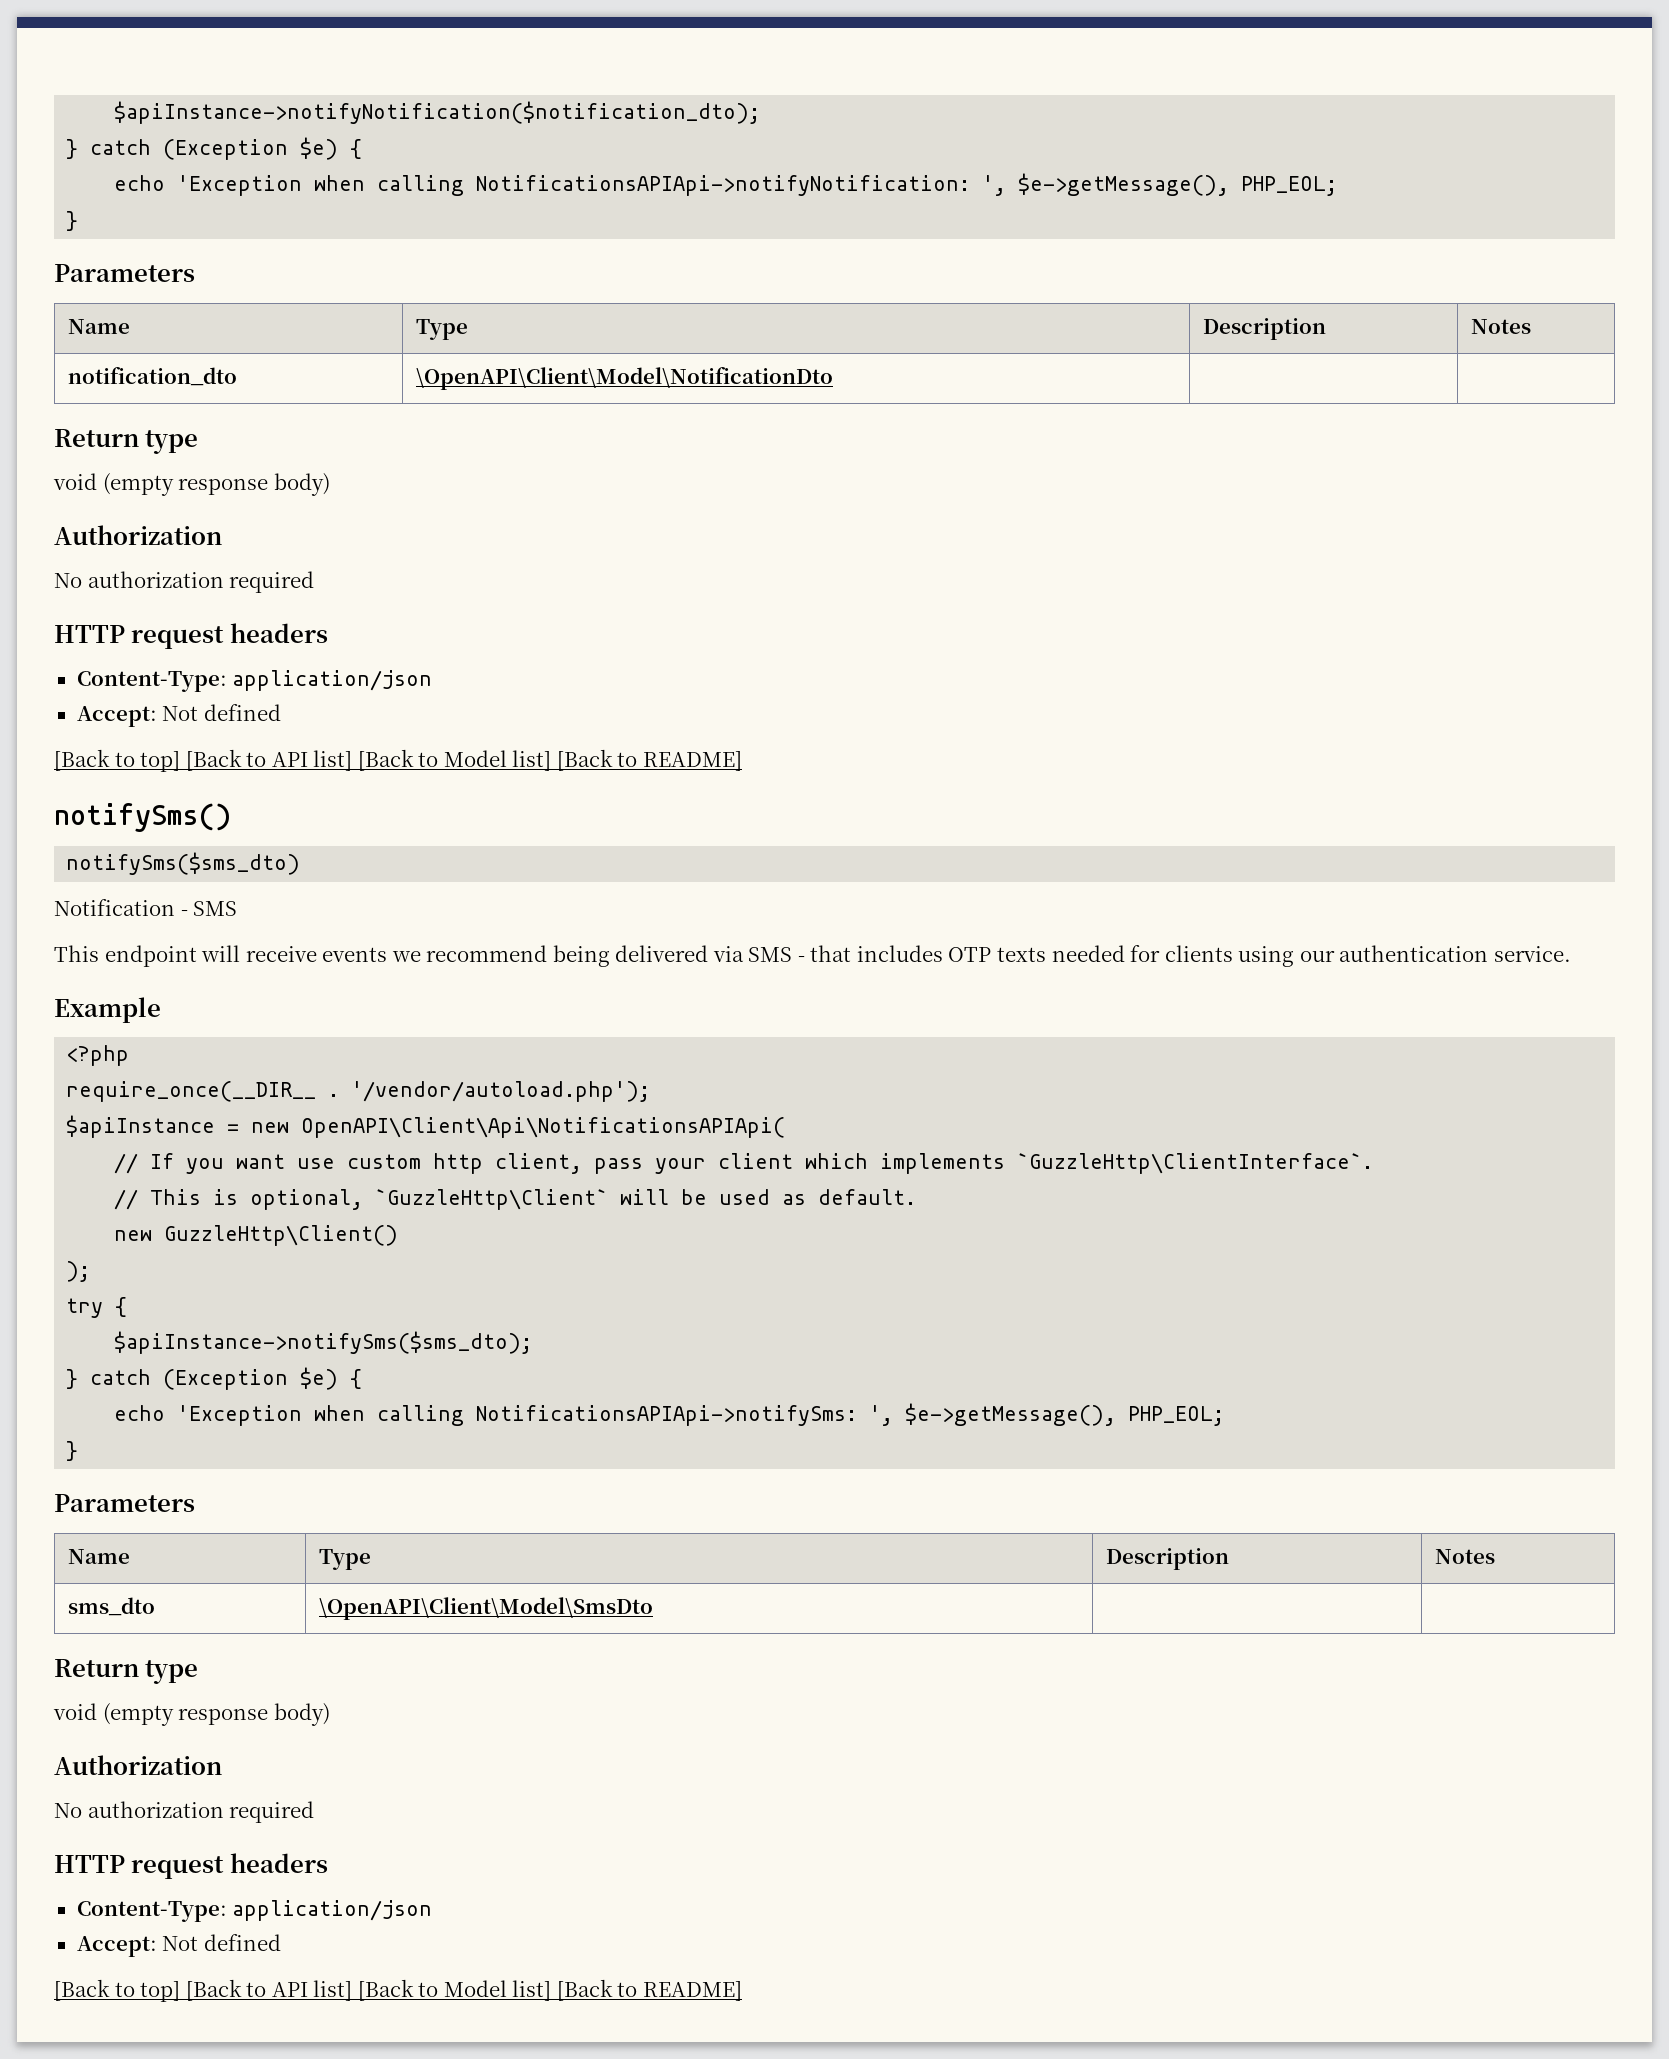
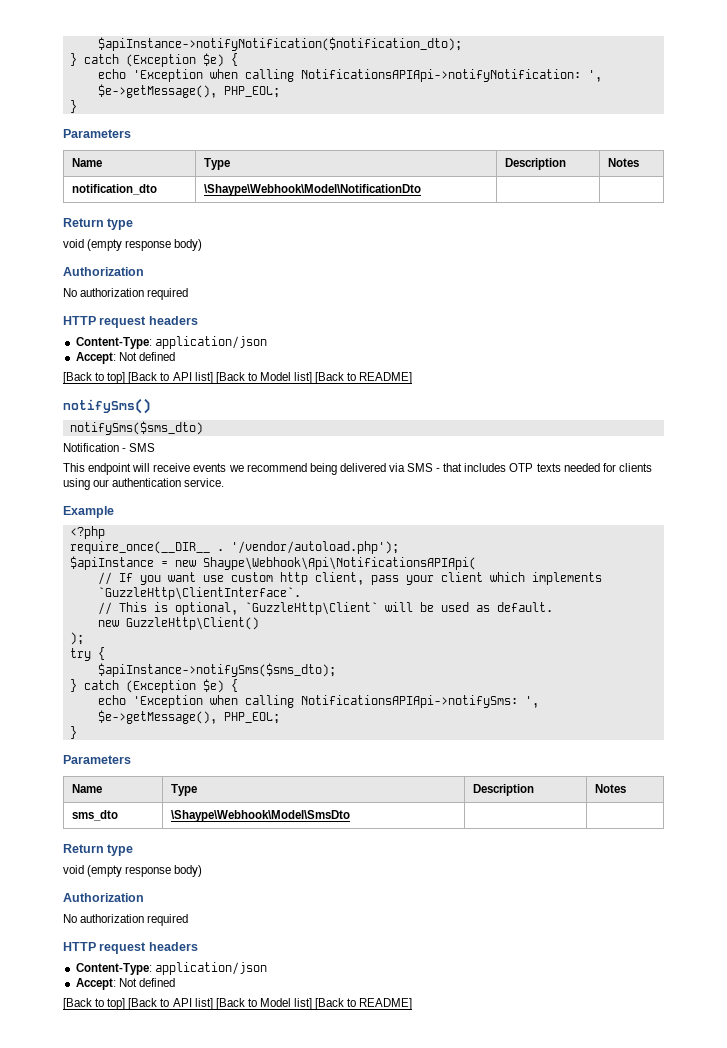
- notification_dto | \OpenAPI\Client\Model\NotificationDto | |
+ notification_dto | \Shaype\Webhook\Model\NotificationDto | |
- $apiInstance = new OpenAPI\Client\Api\NotificationsAPIApi(
+ $apiInstance = new Shaype\Webhook\Api\NotificationsAPIApi(
- sms_dto | \OpenAPI\Client\Model\SmsDto | |
+ sms_dto | \Shaype\Webhook\Model\SmsDto | |

